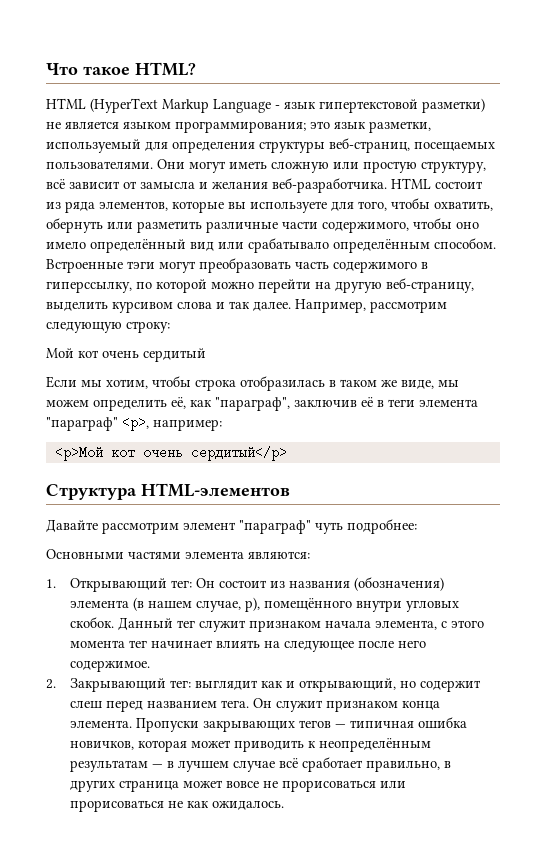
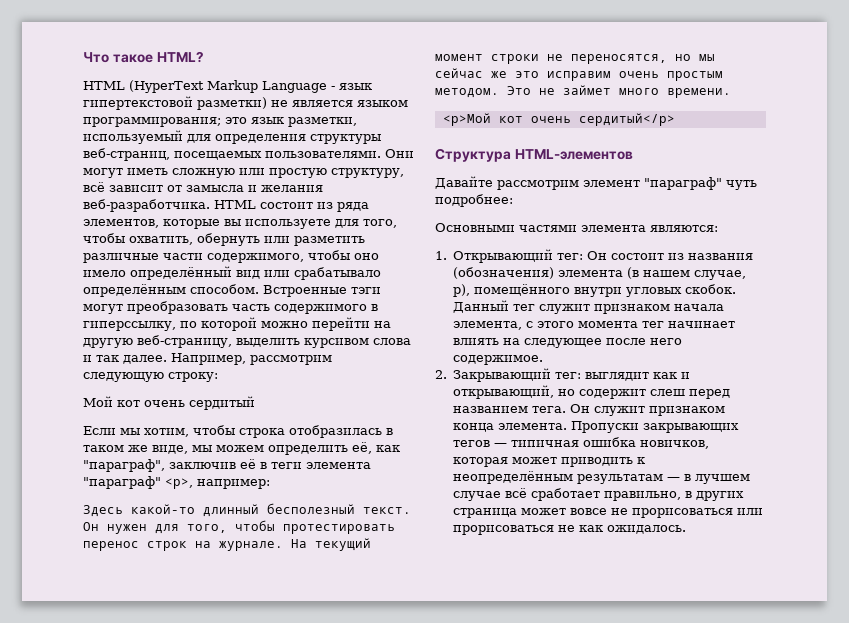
+ Здесь какой-то длинный бесполезный текст. Он нужен для того, чтобы протестировать перенос строк на журнале. На текущий момент строки не переносятся, но мы сейчас же это исправим очень простым методом. Это не займет много времени.

